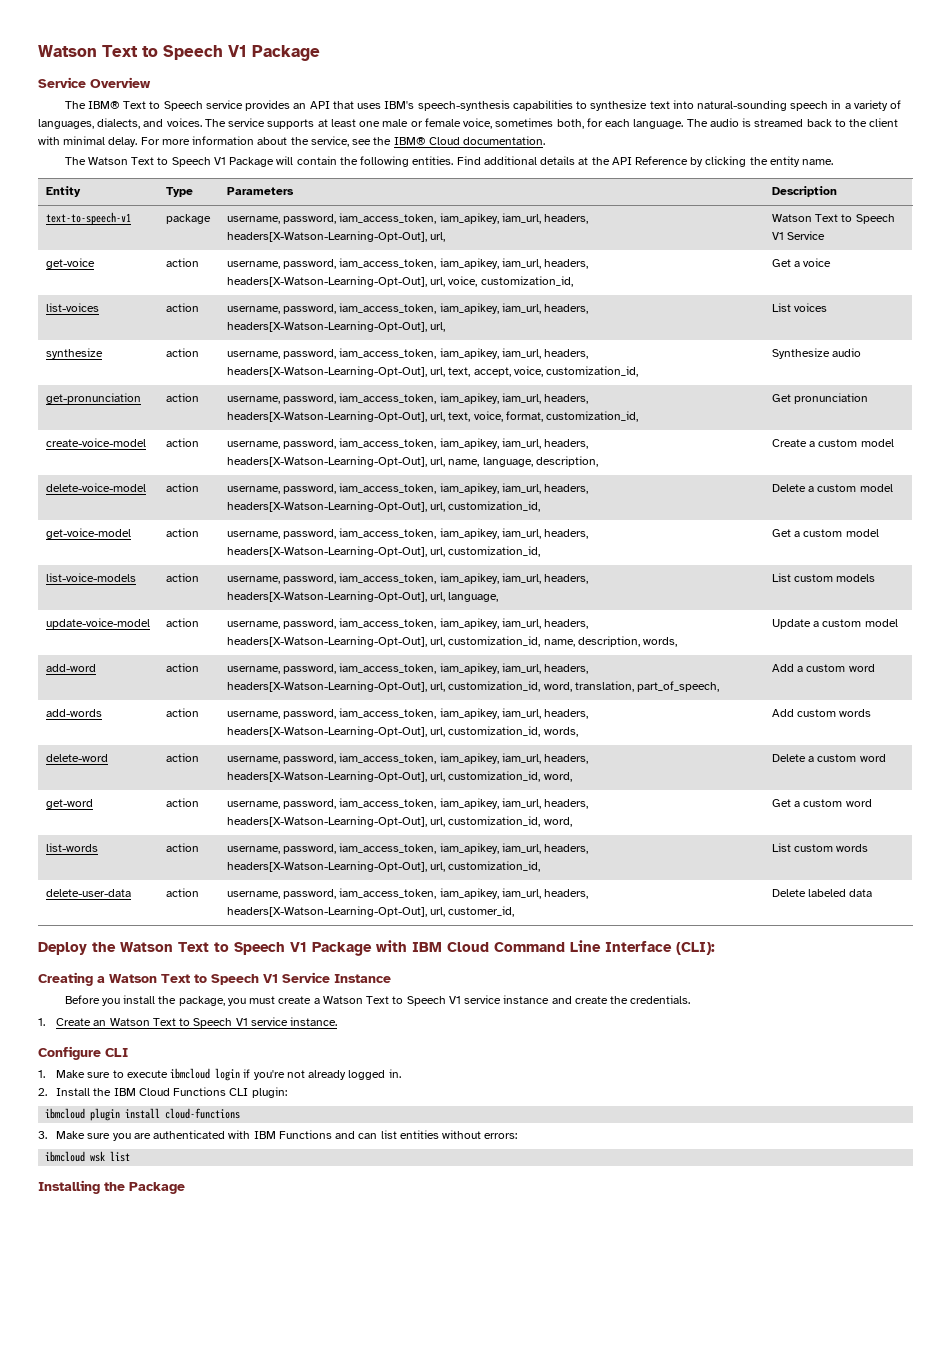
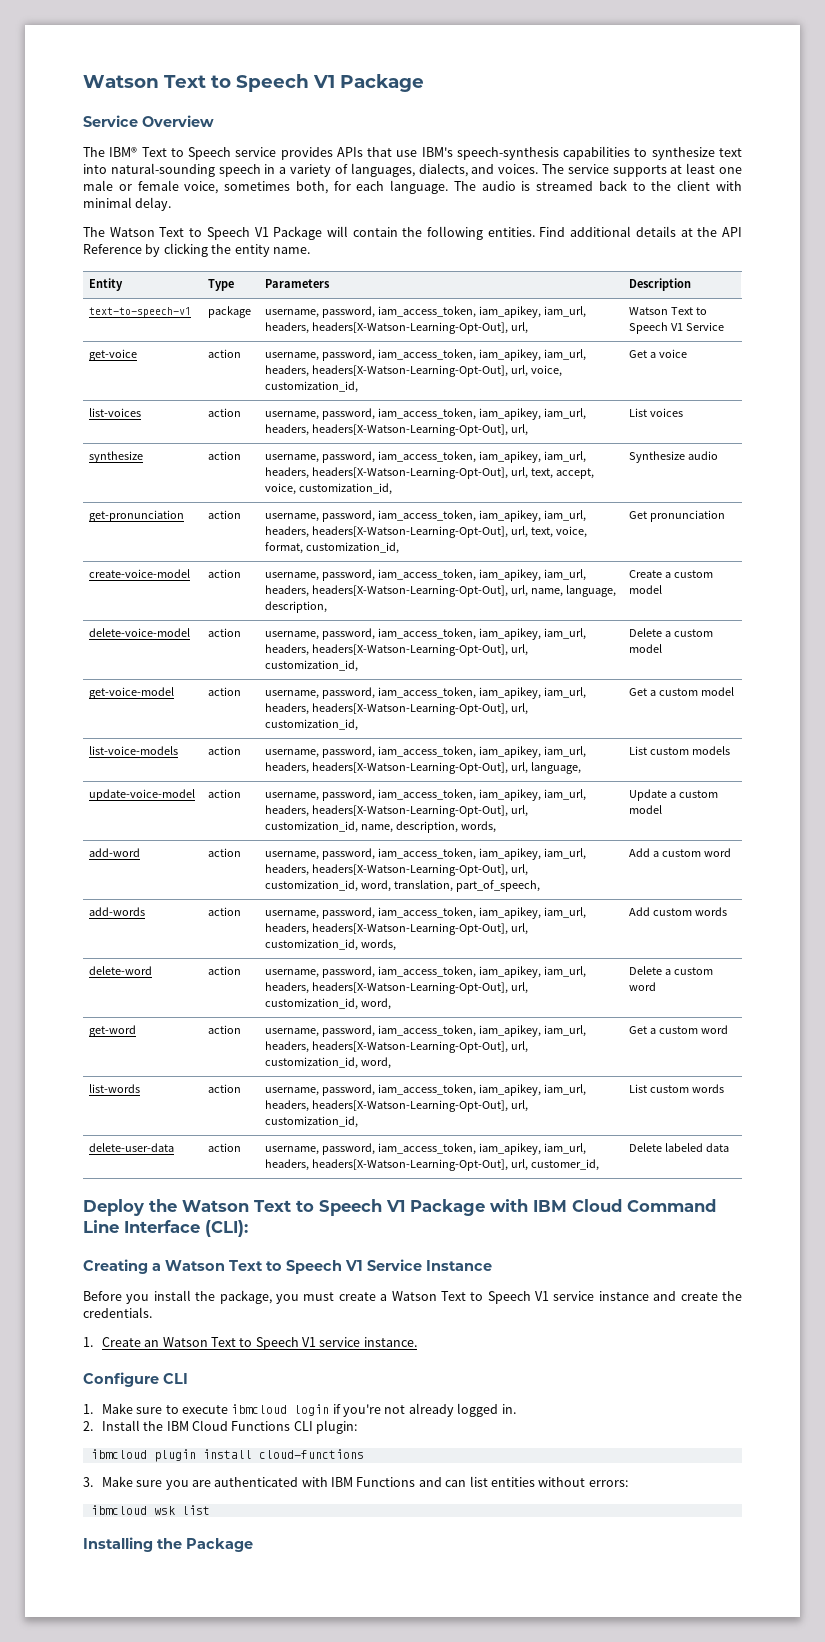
- The IBM® Text to Speech service provides an API that uses IBM's speech-synthesis capabilities to synthesize text into natural-sounding speech in a variety of languages, dialects, and voices.
+ The IBM® Text to Speech service provides APIs that use IBM's speech-synthesis capabilities to synthesize text into natural-sounding speech in a variety of languages, dialects, and voices.
- For more information about the service, see the IBM® Cloud documentation.

